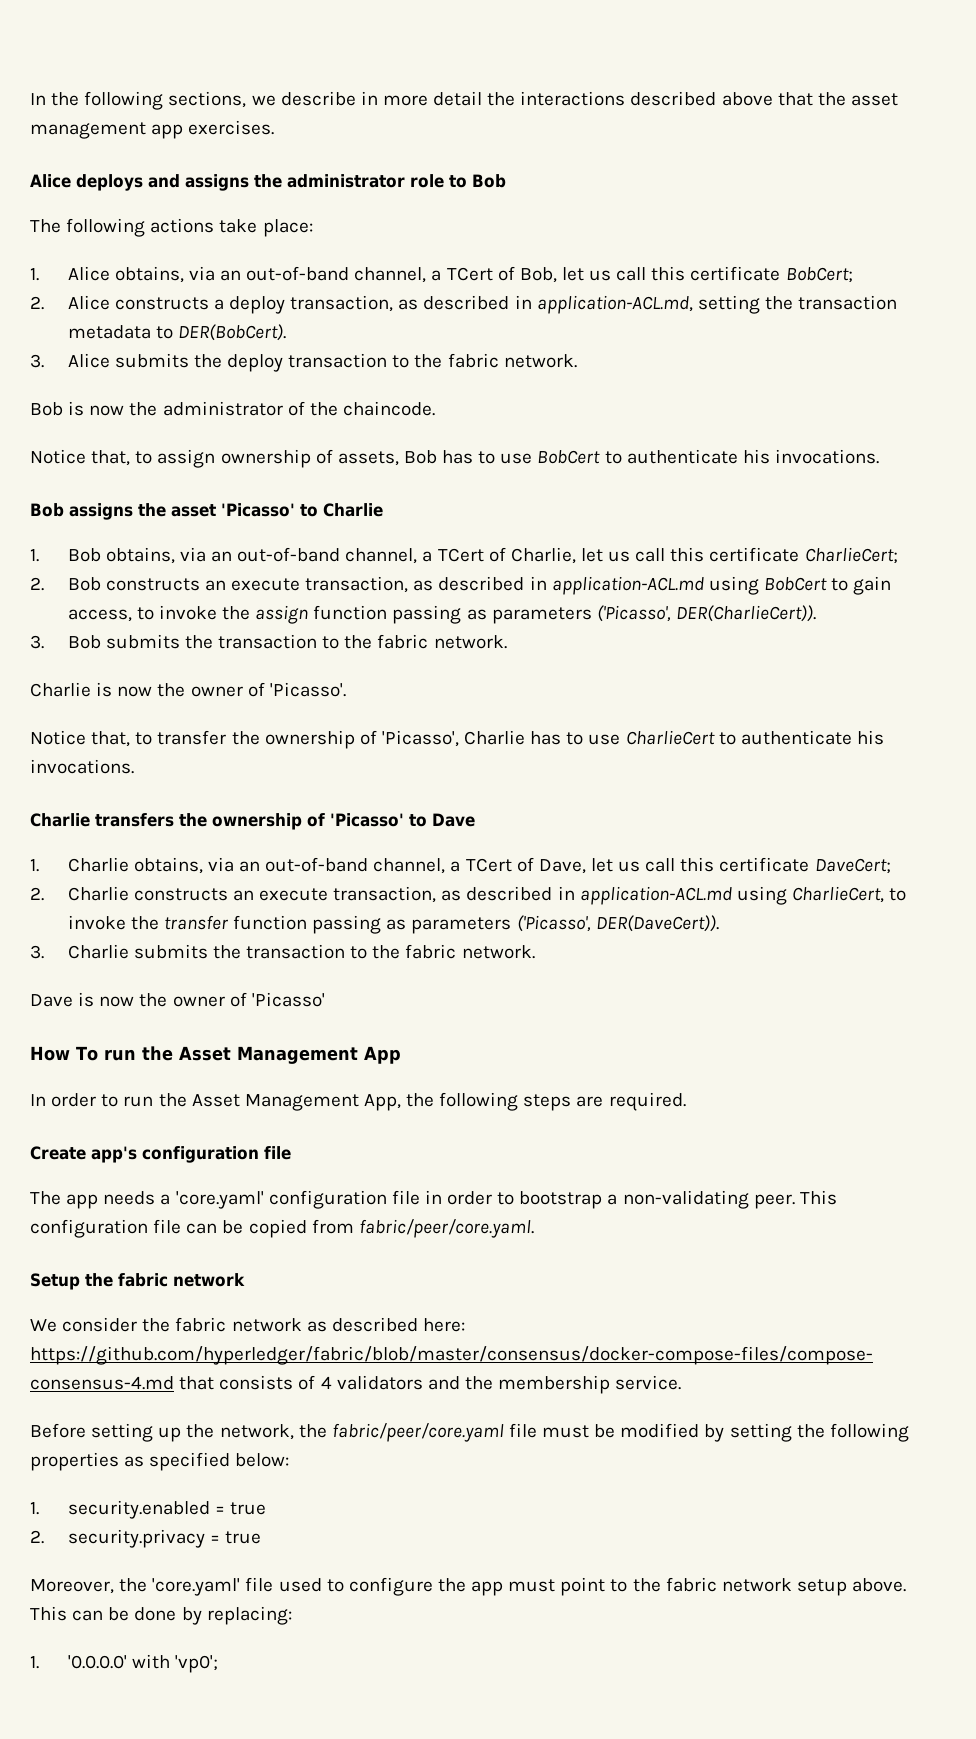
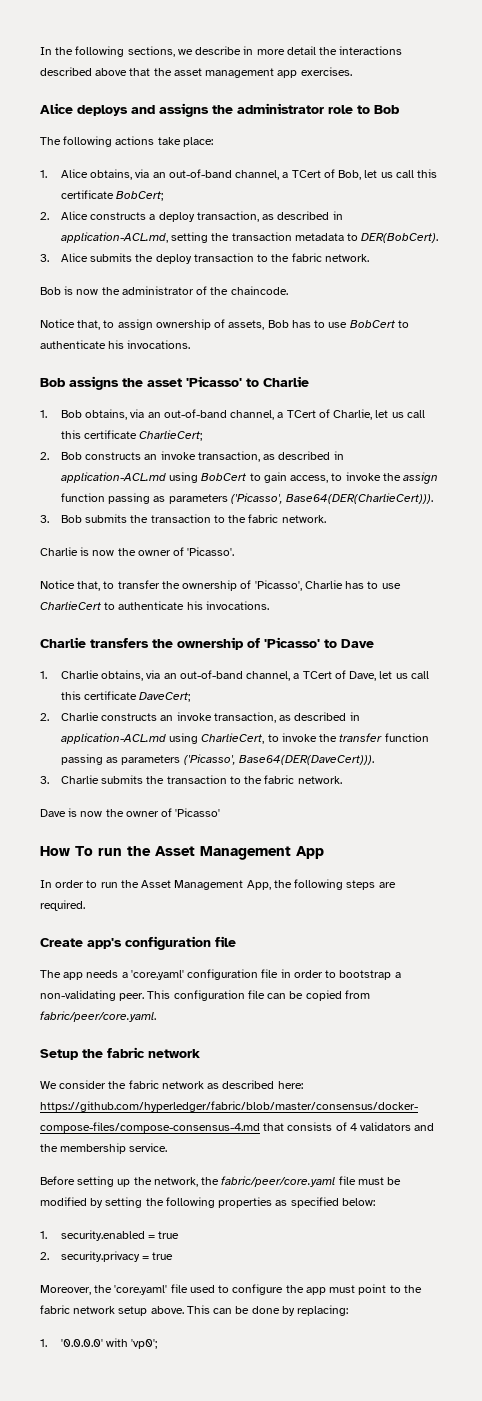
- 2. Bob constructs an execute transaction, as described in application-ACL.md using BobCert to gain access, to invoke the assign function passing as parameters ('Picasso', DER(CharlieCert)).
+ 2. Bob constructs an invoke transaction, as described in application-ACL.md using BobCert to gain access, to invoke the assign function passing as parameters ('Picasso', Base64(DER(CharlieCert))).
- 2. Charlie constructs an execute transaction, as described in application-ACL.md using CharlieCert, to invoke the transfer function passing as parameters ('Picasso', DER(DaveCert)).
+ 2. Charlie constructs an invoke transaction, as described in application-ACL.md using CharlieCert, to invoke the transfer function passing as parameters ('Picasso', Base64(DER(DaveCert))).

